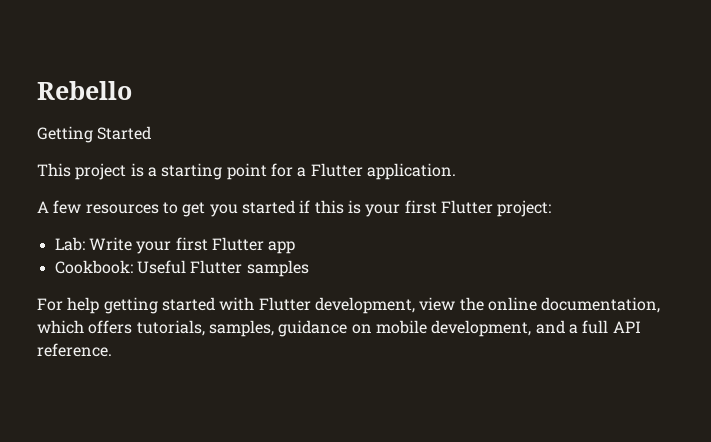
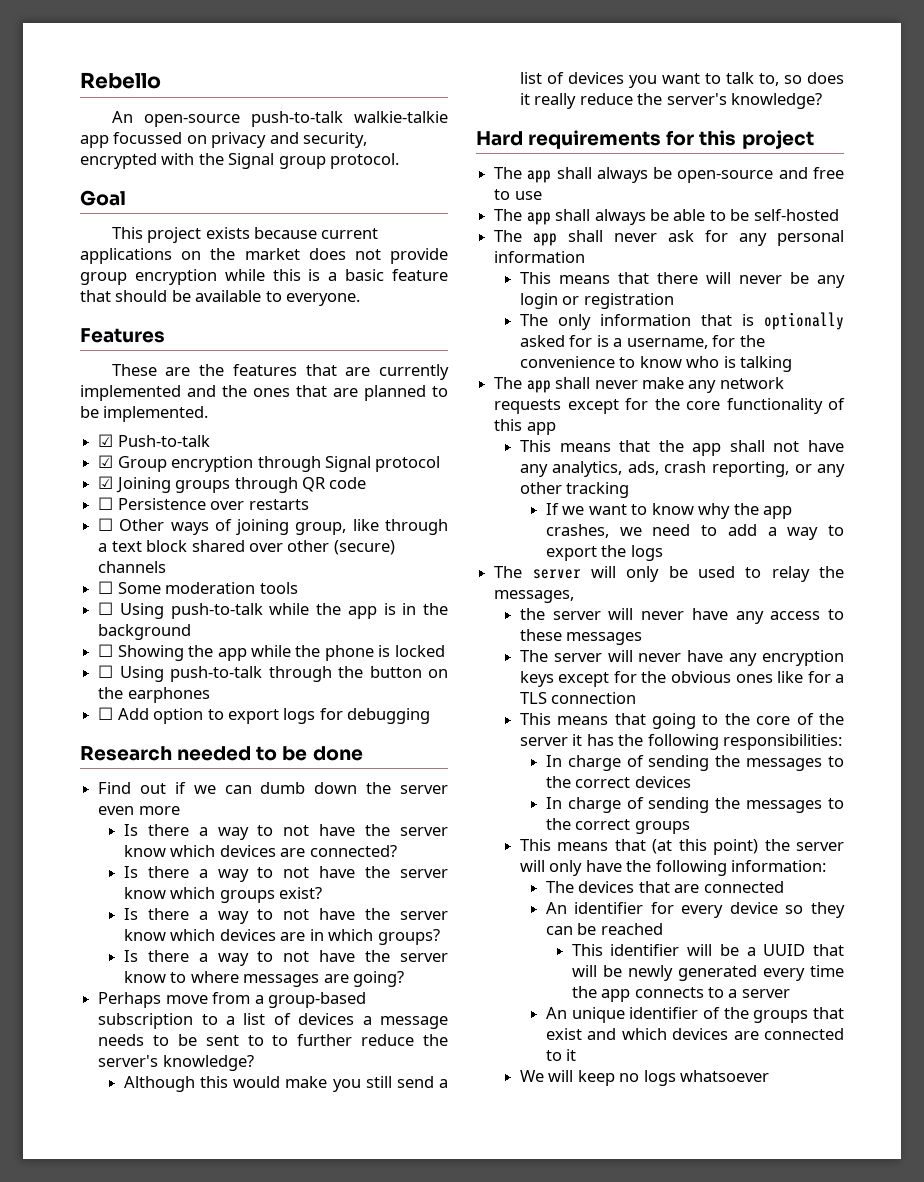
- Getting Started
- This project is a starting point for a Flutter application.
- A few resources to get you started if this is your first Flutter project:
- Lab: Write your first Flutter app
- Cookbook: Useful Flutter samples
- For help getting started with Flutter development, view the online documentation, which offers tutorials, samples, guidance on mobile development, and a full API reference.
+ An open-source push-to-talk walkie-talkie app focussed on privacy and security, encrypted with the Signal group protocol.
+ Goal
+ This project exists because current applications on the market does not provide group encryption while this is a basic feature that should be available to everyone.
+ Features
+ These are the features that are currently implemented and the ones that are planned to be implemented.
+ ☑ Push-to-talk
+ ☑ Group encryption through Signal protocol
+ ☑ Joining groups through QR code
+ ☐ Persistence over restarts
+ ☐ Other ways of joining group, like through a text block shared over other (secure) channels
+ ☐ Some moderation tools
+ ☐ Using push-to-talk while the app is in the background
+ ☐ Showing the app while the phone is locked
+ ☐ Using push-to-talk through the button on the earphones
+ ☐ Add option to export logs for debugging
+ Research needed to be done
+ Find out if we can dumb down the server even more
+ Is there a way to not have the server know which devices are connected?
+ Is there a way to not have the server know which groups exist?
+ Is there a way to not have the server know which devices are in which groups?
+ Is there a way to not have the server know to where messages are going?
+ Perhaps move from a group-based subscription to a list of devices a message needs to be sent to to further reduce the server's knowledge?
+ Although this would make you still send a list of devices you want to talk to, so does it really reduce the server's knowledge?
+ Hard requirements for this project
+ The app shall always be open-source and free to use
+ The app shall always be able to be self-hosted
+ The app shall never ask for any personal information
+ This means that there will never be any login or registration
+ The only information that is optionally asked for is a username, for the convenience to know who is talking
+ The app shall never make any network requests except for the core functionality of this app
+ This means that the app shall not have any analytics, ads, crash reporting, or any other tracking
+ If we want to know why the app crashes, we need to add a way to export the logs
+ The server will only be used to relay the messages,
+ the server will never have any access to these messages
+ The server will never have any encryption keys except for the obvious ones like for a TLS connection
+ This means that going to the core of the server it has the following responsibilities:
+ In charge of sending the messages to the correct devices
+ In charge of sending the messages to the correct groups
+ This means that (at this point) the server will only have the following information:
+ The devices that are connected
+ An identifier for every device so they can be reached
+ This identifier will be a UUID that will be newly generated every time the app connects to a server
+ An unique identifier of the groups that exist and which devices are connected to it
+ We will keep no logs whatsoever

